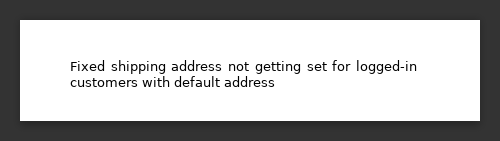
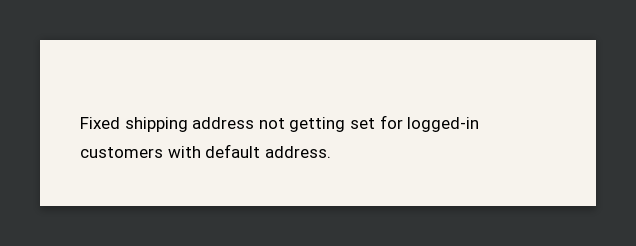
- Fixed shipping address not getting set for logged-in customers with default address
+ Fixed shipping address not getting set for logged-in customers with default address.

